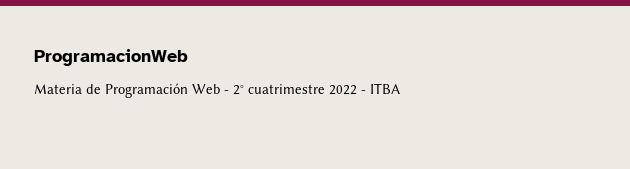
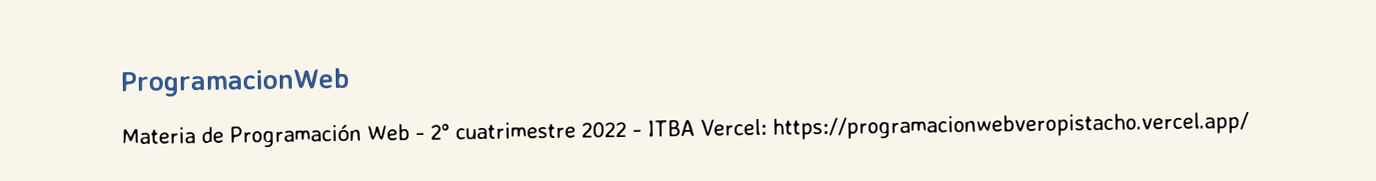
- Materia de Programación Web - 2° cuatrimestre 2022 - ITBA
+ Materia de Programación Web - 2° cuatrimestre 2022 - ITBA Vercel: https://programacionwebveropistacho.vercel.app/

